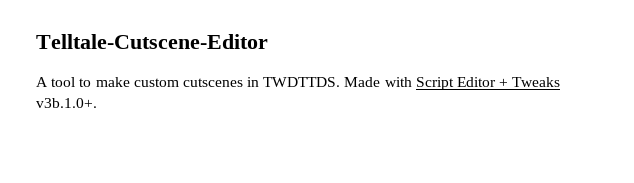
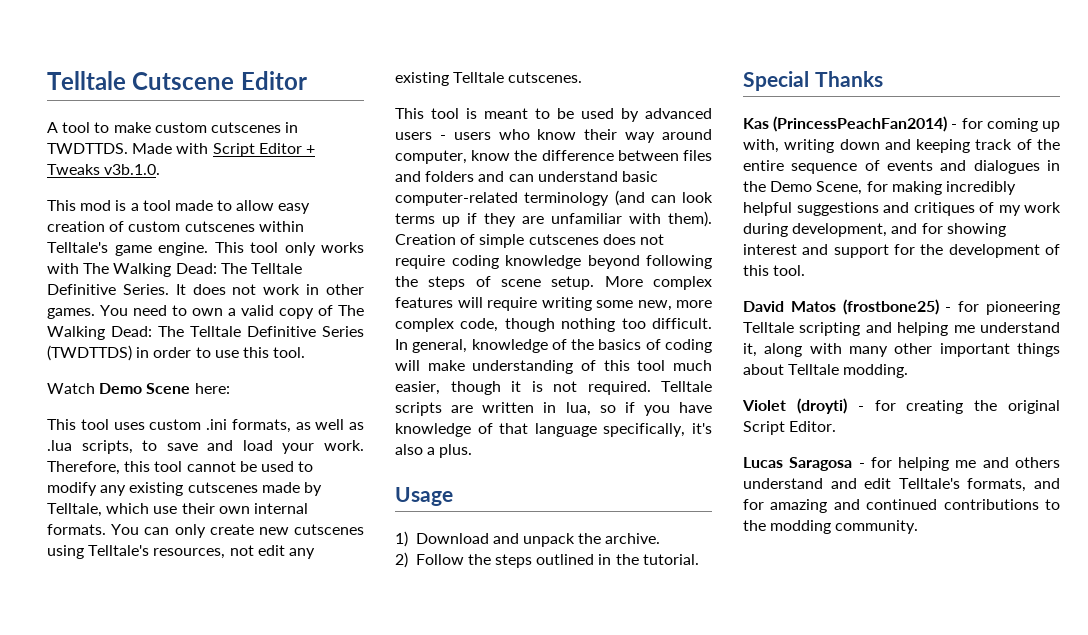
- Telltale-Cutscene-Editor
+ Telltale Cutscene Editor
- Made with Script Editor + Tweaks v3b.1.0+.
+ Made with Script Editor + Tweaks v3b.1.0.
+ This mod is a tool made to allow easy creation of custom cutscenes within Telltale's game engine. This tool only works with The Walking Dead: The Telltale Definitive Series. It does not work in other games. You need to own a valid copy of The Walking Dead: The Telltale Definitive Series (TWDTTDS) in order to use this tool.
+ Watch Demo Scene here:
+ This tool uses custom .ini formats, as well as .lua scripts, to save and load your work. Therefore, this tool cannot be used to modify any existing cutscenes made by Telltale, which use their own internal formats. You can only create new cutscenes using Telltale's resources, not edit any existing Telltale cutscenes.
+ This tool is meant to be used by advanced users - users who know their way around computer, know the difference between files and folders and can understand basic computer-related terminology (and can look terms up if they are unfamiliar with them). Creation of simple cutscenes does not require coding knowledge beyond following the steps of scene setup. More complex features will require writing some new, more complex code, though nothing too difficult. In general, knowledge of the basics of coding will make understanding of this tool much easier, though it is not required. Telltale scripts are written in lua, so if you have knowledge of that language specifically, it's also a plus.
+ Usage
+ 1) Download and unpack the archive.
+ 2) Follow the steps outlined in the tutorial.
+ Special Thanks
+ Kas (PrincessPeachFan2014) - for coming up with, writing down and keeping track of the entire sequence of events and dialogues in the Demo Scene, for making incredibly helpful suggestions and critiques of my work during development, and for showing interest and support for the development of this tool.
+ David Matos (frostbone25) - for pioneering Telltale scripting and helping me understand it, along with many other important things about Telltale modding.
+ Violet (droyti) - for creating the original Script Editor.
+ Lucas Saragosa - for helping me and others understand and edit Telltale's formats, and for amazing and continued contributions to the modding community.

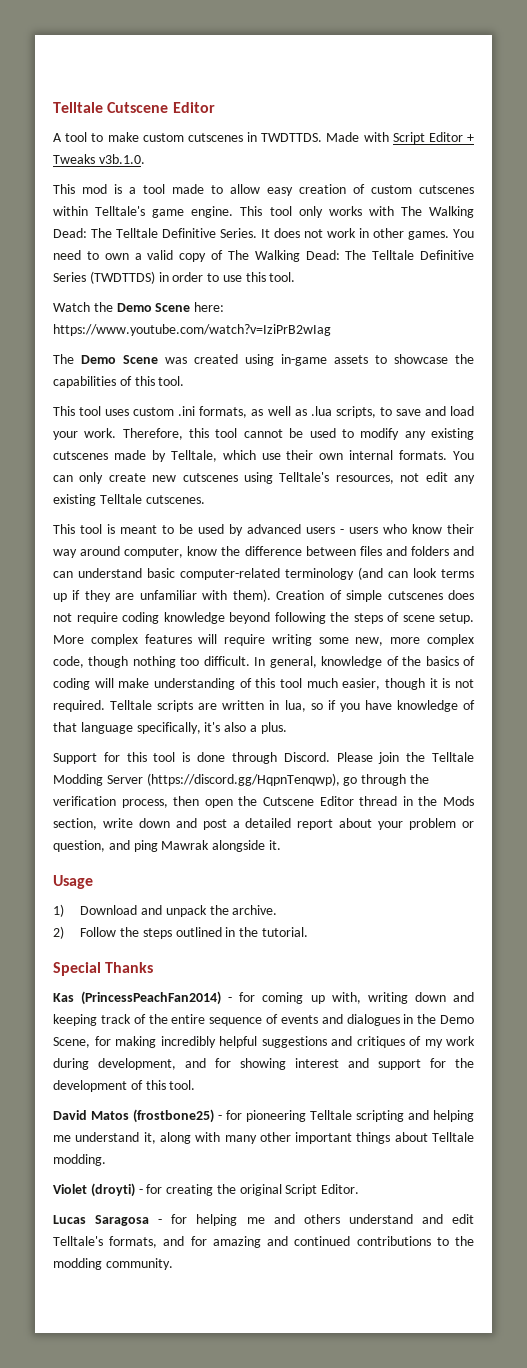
- Watch Demo Scene here:
+ Watch the Demo Scene here: https://www.youtube.com/watch?v=IziPrB2wIag
+ The Demo Scene was created using in-game assets to showcase the capabilities of this tool.
+ Support for this tool is done through Discord. Please join the Telltale Modding Server (https://discord.gg/HqpnTenqwp), go through the verification process, then open the Cutscene Editor thread in the Mods section, write down and post a detailed report about your problem or question, and ping Mawrak alongside it.

